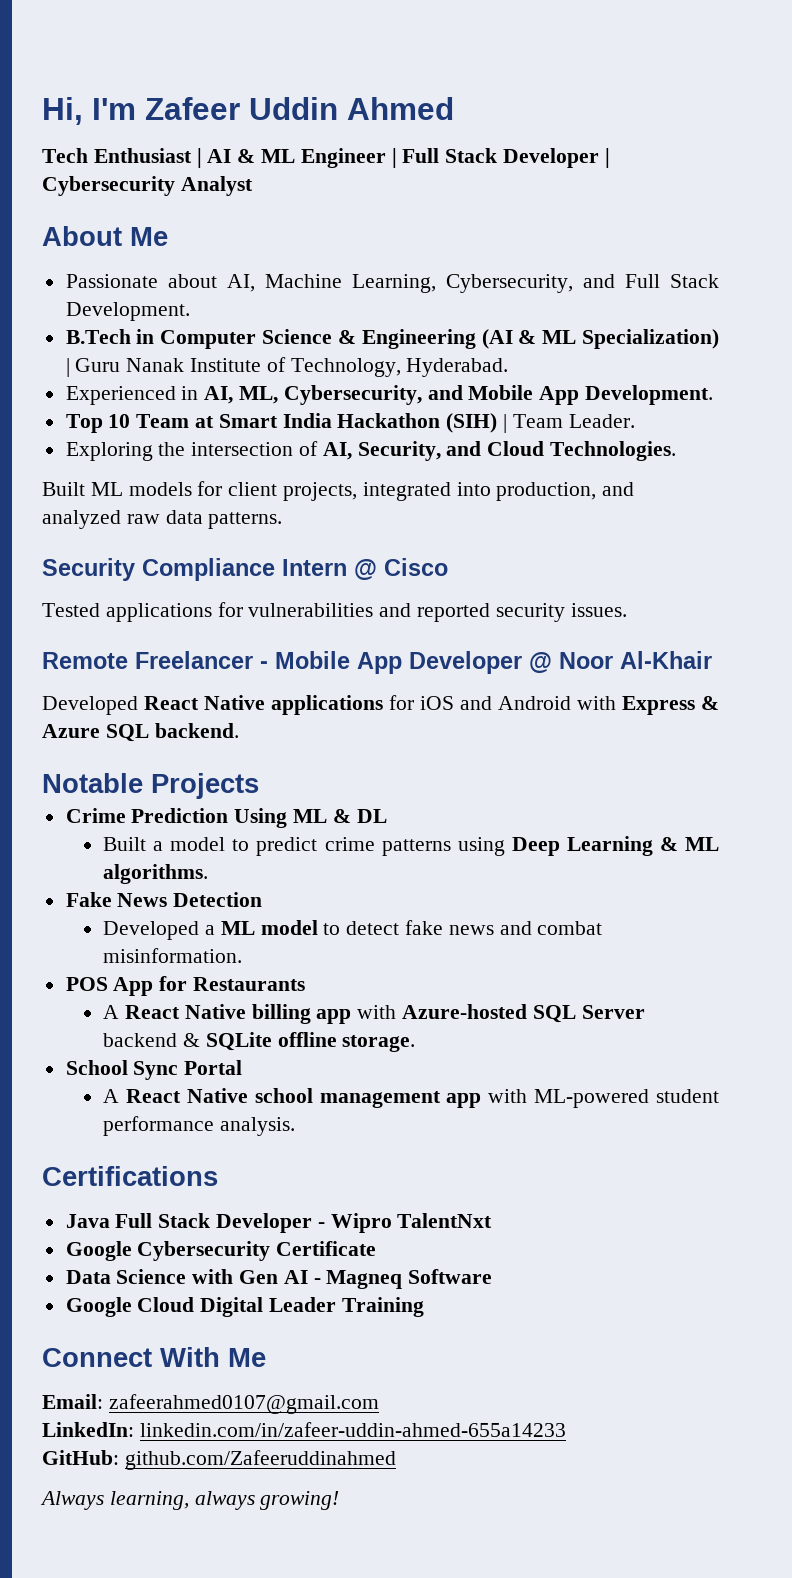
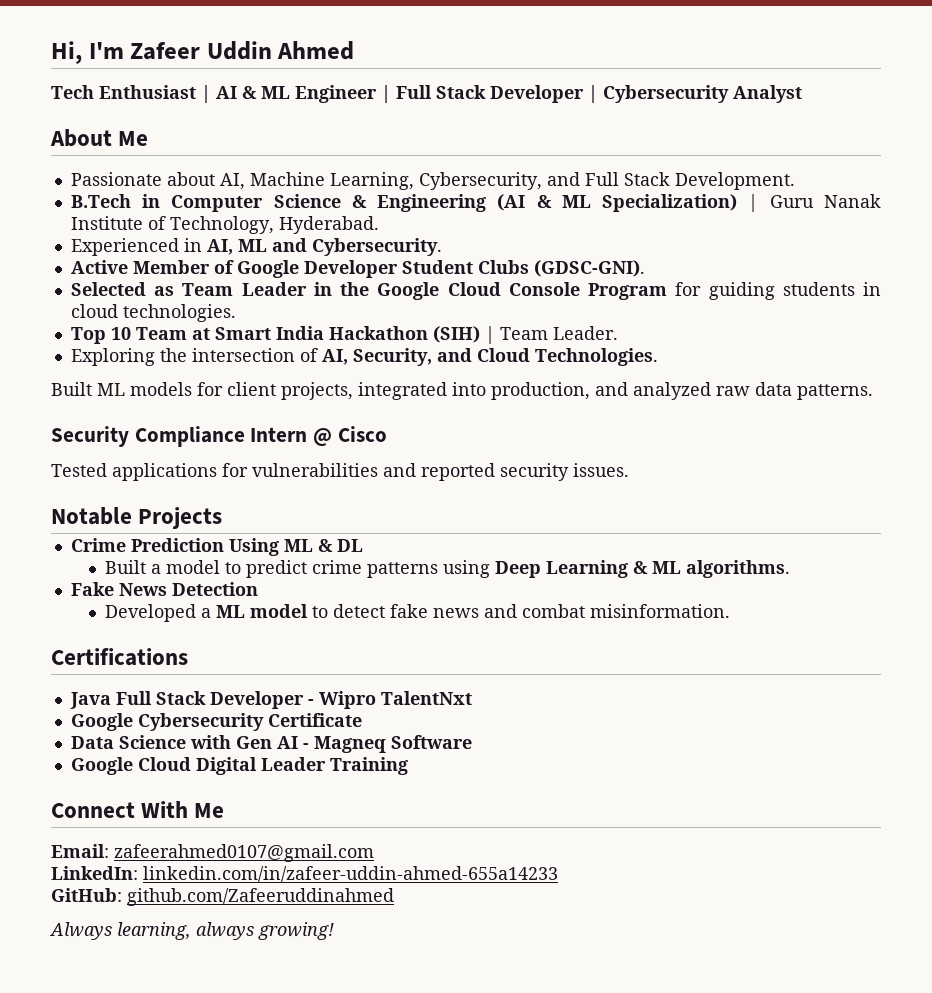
- Experienced in AI, ML, Cybersecurity, and Mobile App Development.
+ Experienced in AI, ML and Cybersecurity.
+ Active Member of Google Developer Student Clubs (GDSC-GNI).
+ Selected as Team Leader in the Google Cloud Console Program for guiding students in cloud technologies.
- Remote Freelancer - Mobile App Developer @ Noor Al-Khair
- Developed React Native applications for iOS and Android with Express & Azure SQL backend.
- POS App for Restaurants
- A React Native billing app with Azure-hosted SQL Server backend & SQLite offline storage.
- School Sync Portal
- A React Native school management app with ML-powered student performance analysis.

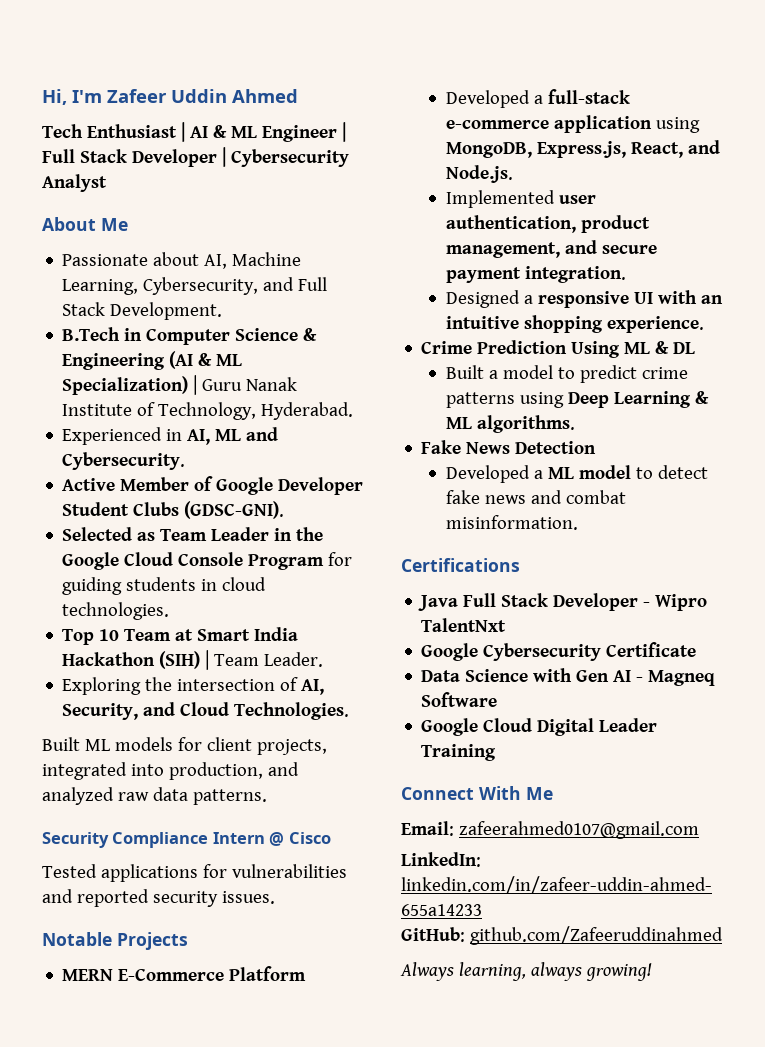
+ MERN E-Commerce Platform
+ Developed a full-stack e-commerce application using MongoDB, Express.js, React, and Node.js.
+ Implemented user authentication, product management, and secure payment integration.
+ Designed a responsive UI with an intuitive shopping experience.

